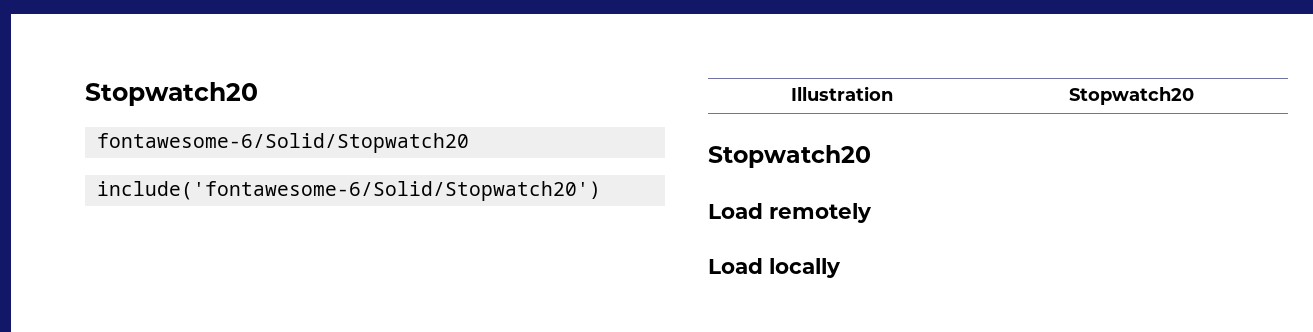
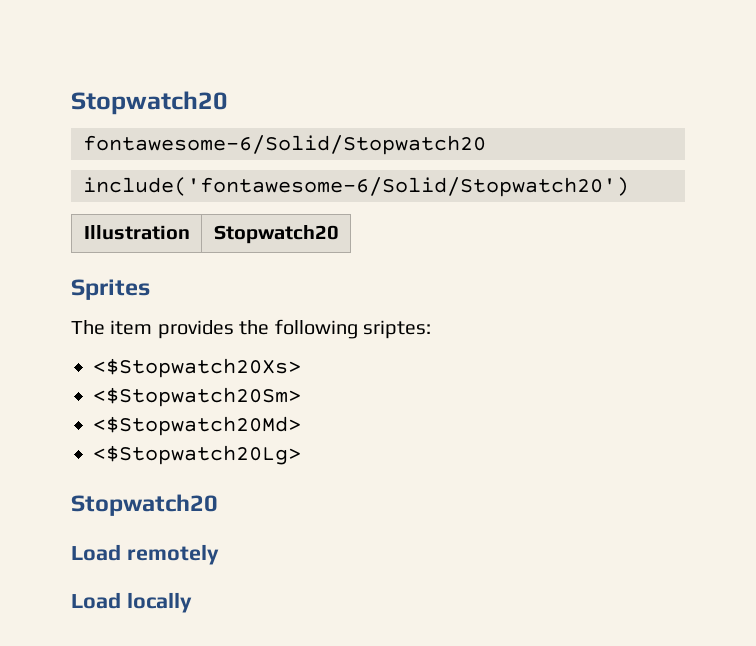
+ Sprites
+ The item provides the following sriptes:
+ <$Stopwatch20Xs>
+ <$Stopwatch20Sm>
+ <$Stopwatch20Md>
+ <$Stopwatch20Lg>

